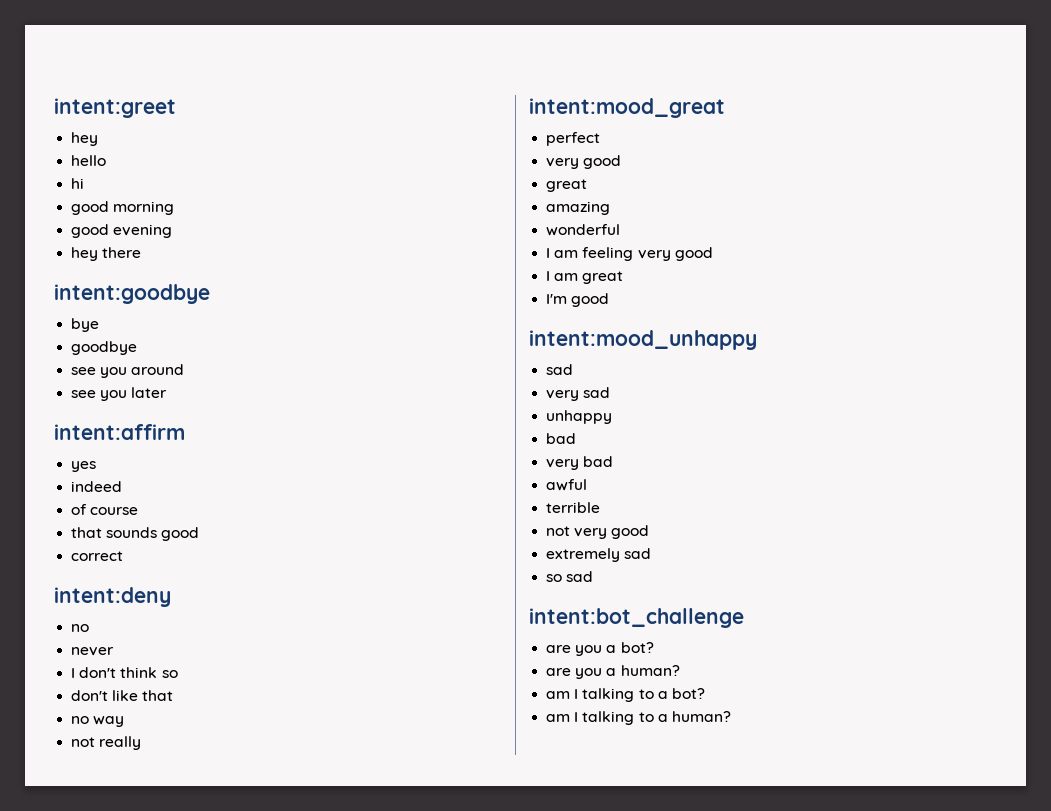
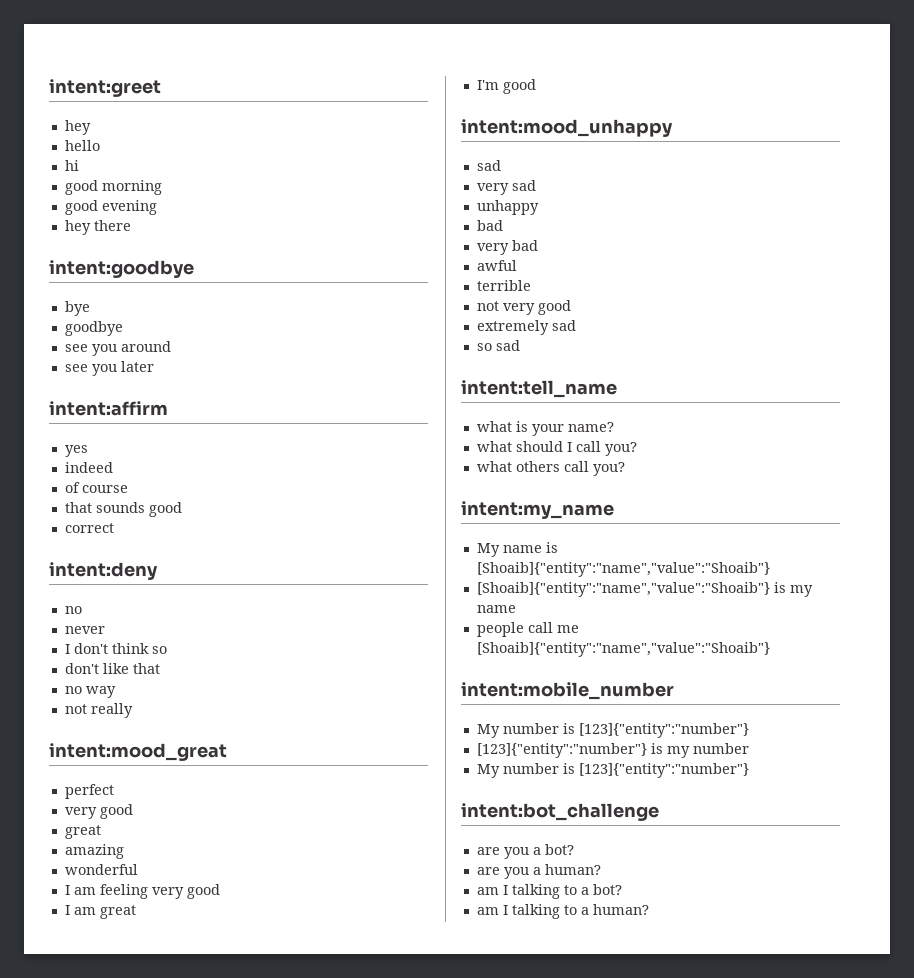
+ intent:tell_name
+ what is your name?
+ what should I call you?
+ what others call you?
+ intent:my_name
+ My name is [Shoaib]{"entity":"name","value":"Shoaib"}
+ [Shoaib]{"entity":"name","value":"Shoaib"} is my name
+ people call me [Shoaib]{"entity":"name","value":"Shoaib"}
+ intent:mobile_number
+ My number is [123]{"entity":"number"}
+ [123]{"entity":"number"} is my number
+ My number is [123]{"entity":"number"}

